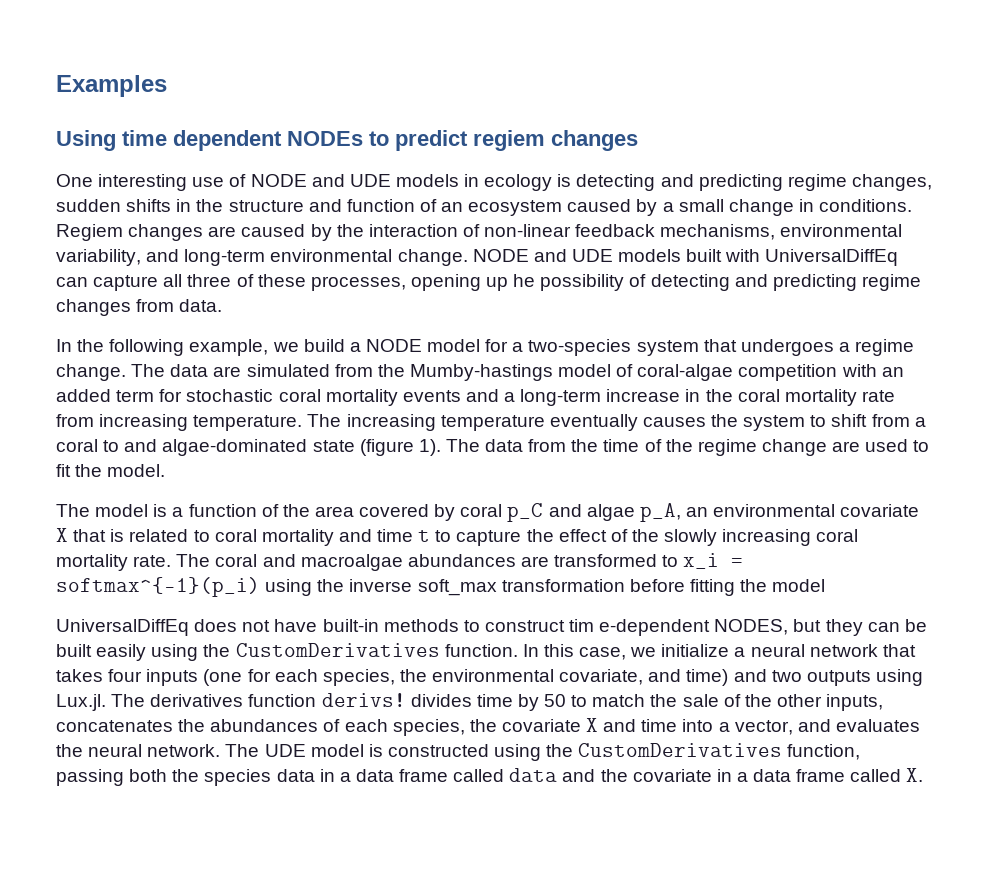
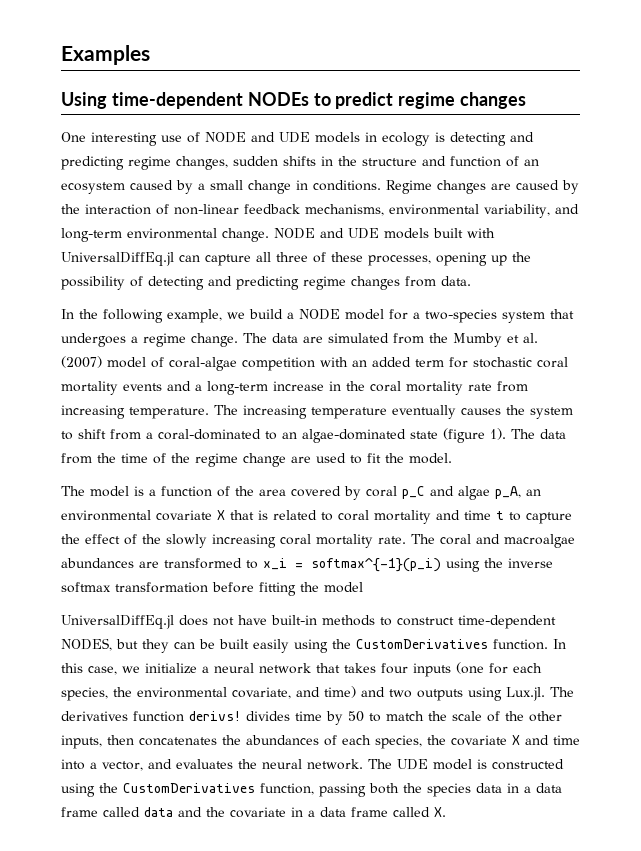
- Using time dependent NODEs to predict regiem changes
+ Using time-dependent NODEs to predict regime changes
- Regiem changes are caused by the interaction of non-linear feedback mechanisms, environmental variability, and long-term environmental change.
+ Regime changes are caused by the interaction of non-linear feedback mechanisms, environmental variability, and long-term environmental change.
- NODE and UDE models built with UniversalDiffEq can capture all three of these processes, opening up he possibility of detecting and predicting regime changes from data.
+ NODE and UDE models built with UniversalDiffEq.jl can capture all three of these processes, opening up the possibility of detecting and predicting regime changes from data.
- The data are simulated from the Mumby-hastings model of coral-algae competition with an added term for stochastic coral mortality events and a long-term increase in the coral mortality rate from increasing temperature.
+ The data are simulated from the Mumby et al. (2007) model of coral-algae competition with an added term for stochastic coral mortality events and a long-term increase in the coral mortality rate from increasing temperature.
- The increasing temperature eventually causes the system to shift from a coral to and algae-dominated state (figure 1).
+ The increasing temperature eventually causes the system to shift from a coral-dominated to an algae-dominated state (figure 1).
- The coral and macroalgae abundances are transformed to x_i = softmax^{-1}(p_i) using the inverse soft_max transformation before fitting the model
+ The coral and macroalgae abundances are transformed to x_i = softmax^{-1}(p_i) using the inverse softmax transformation before fitting the model
- UniversalDiffEq does not have built-in methods to construct tim e-dependent NODES, but they can be built easily using the CustomDerivatives function.
+ UniversalDiffEq.jl does not have built-in methods to construct time-dependent NODES, but they can be built easily using the CustomDerivatives function.
- In this case, we initialize a neural network that takes four inputs (one for each species, the environmental covariate, and time) and two outputs using Lux.jl. The derivatives function derivs! divides time by 50 to match the sale of the other inputs, concatenates the abundances of each species, the covariate X and time into a vector, and evaluates the neural network.
+ In this case, we initialize a neural network that takes four inputs (one for each species, the environmental covariate, and time) and two outputs using Lux.jl. The derivatives function derivs! divides time by 50 to match the scale of the other inputs, then concatenates the abundances of each species, the covariate X and time into a vector, and evaluates the neural network.

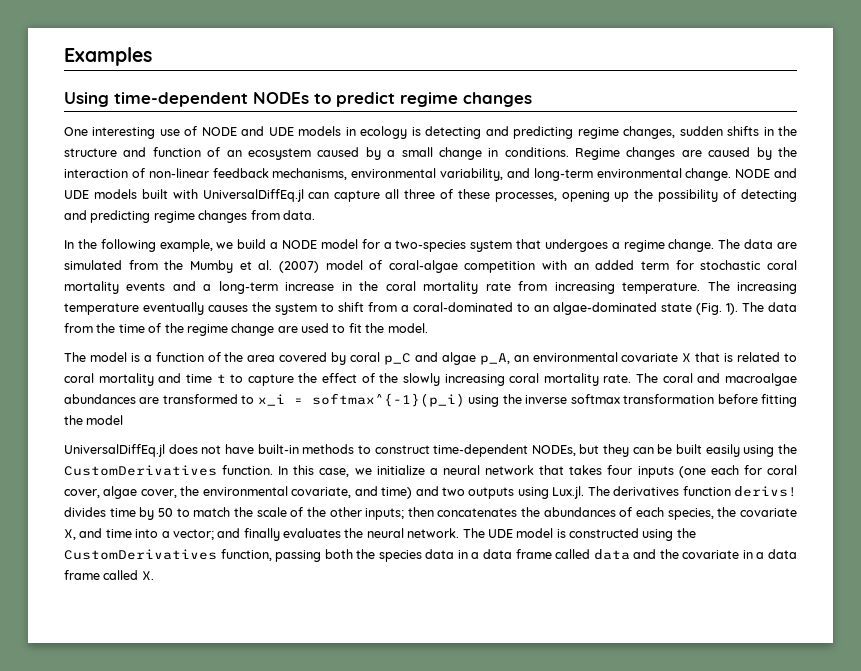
- The increasing temperature eventually causes the system to shift from a coral-dominated to an algae-dominated state (figure 1).
+ The increasing temperature eventually causes the system to shift from a coral-dominated to an algae-dominated state (Fig. 1).
- UniversalDiffEq.jl does not have built-in methods to construct time-dependent NODES, but they can be built easily using the CustomDerivatives function.
+ UniversalDiffEq.jl does not have built-in methods to construct time-dependent NODEs, but they can be built easily using the CustomDerivatives function.
- In this case, we initialize a neural network that takes four inputs (one for each species, the environmental covariate, and time) and two outputs using Lux.jl. The derivatives function derivs! divides time by 50 to match the scale of the other inputs, then concatenates the abundances of each species, the covariate X and time into a vector, and evaluates the neural network.
+ In this case, we initialize a neural network that takes four inputs (one each for coral cover, algae cover, the environmental covariate, and time) and two outputs using Lux.jl. The derivatives function derivs! divides time by 50 to match the scale of the other inputs; then concatenates the abundances of each species, the covariate X, and time into a vector; and finally evaluates the neural network.

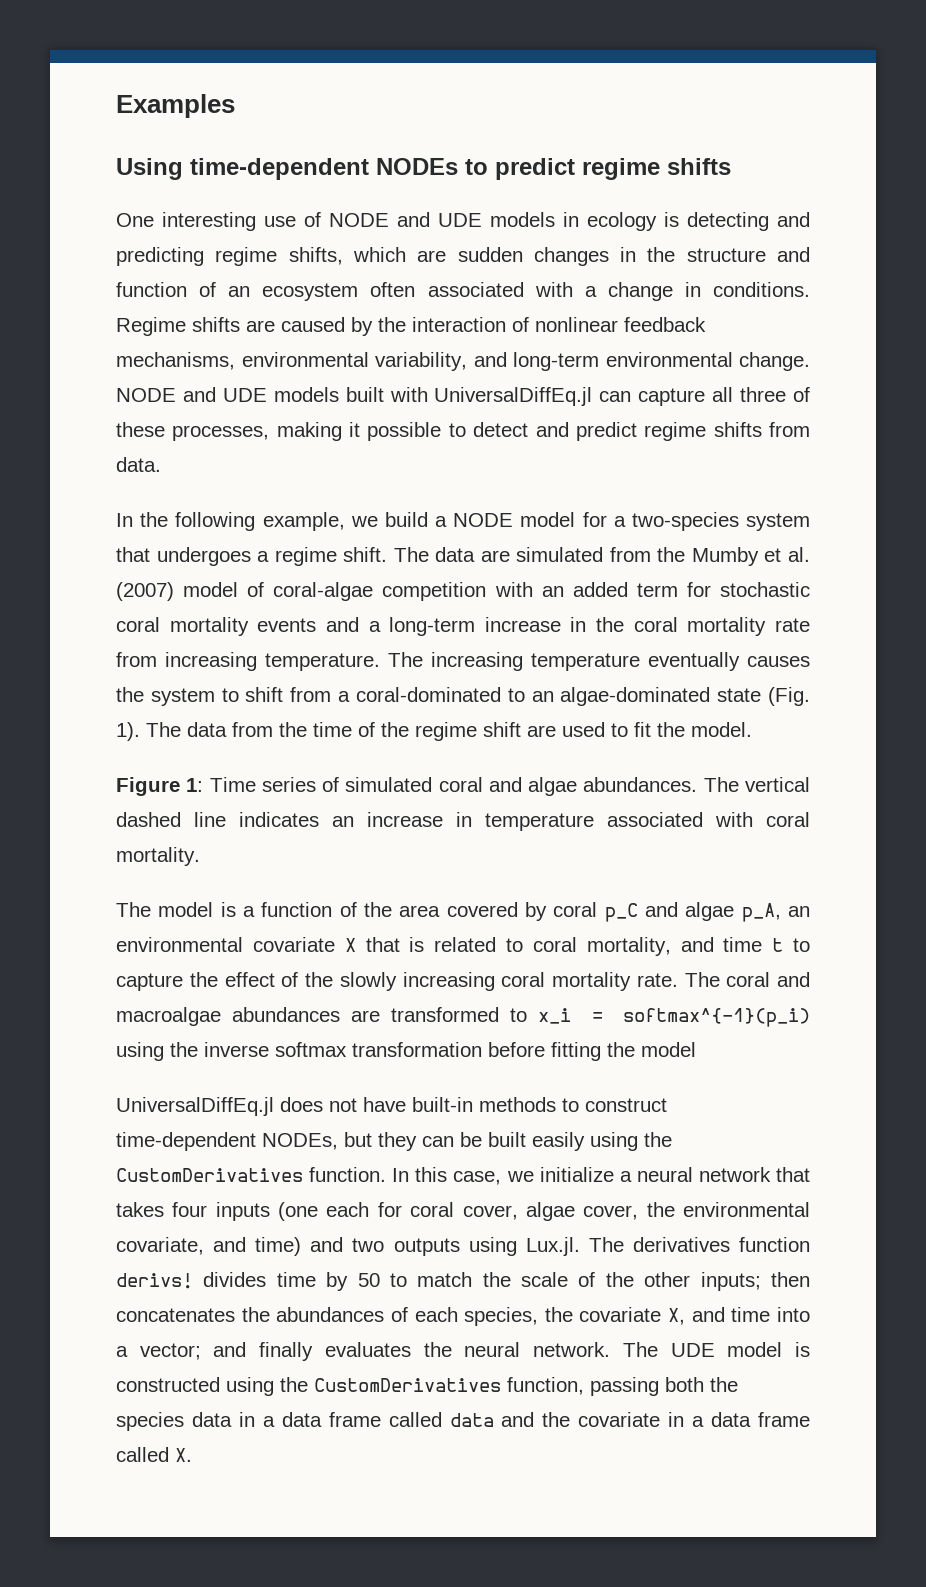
- Using time-dependent NODEs to predict regime changes
+ Using time-dependent NODEs to predict regime shifts
- One interesting use of NODE and UDE models in ecology is detecting and predicting regime changes, sudden shifts in the structure and function of an ecosystem caused by a small change in conditions.
+ One interesting use of NODE and UDE models in ecology is detecting and predicting regime shifts, which are sudden changes in the structure and function of an ecosystem often associated with a change in conditions.
- Regime changes are caused by the interaction of non-linear feedback mechanisms, environmental variability, and long-term environmental change.
+ Regime shifts are caused by the interaction of nonlinear feedback mechanisms, environmental variability, and long-term environmental change.
- NODE and UDE models built with UniversalDiffEq.jl can capture all three of these processes, opening up the possibility of detecting and predicting regime changes from data.
+ NODE and UDE models built with UniversalDiffEq.jl can capture all three of these processes, making it possible to detect and predict regime shifts from data.
- In the following example, we build a NODE model for a two-species system that undergoes a regime change.
+ In the following example, we build a NODE model for a two-species system that undergoes a regime shift.
- The data from the time of the regime change are used to fit the model.
+ The data from the time of the regime shift are used to fit the model.
+ Figure 1: Time series of simulated coral and algae abundances. The vertical dashed line indicates an increase in temperature associated with coral mortality.
- The model is a function of the area covered by coral p_C and algae p_A, an environmental covariate X that is related to coral mortality and time t to capture the effect of the slowly increasing coral mortality rate.
+ The model is a function of the area covered by coral p_C and algae p_A, an environmental covariate X that is related to coral mortality, and time t to capture the effect of the slowly increasing coral mortality rate.

